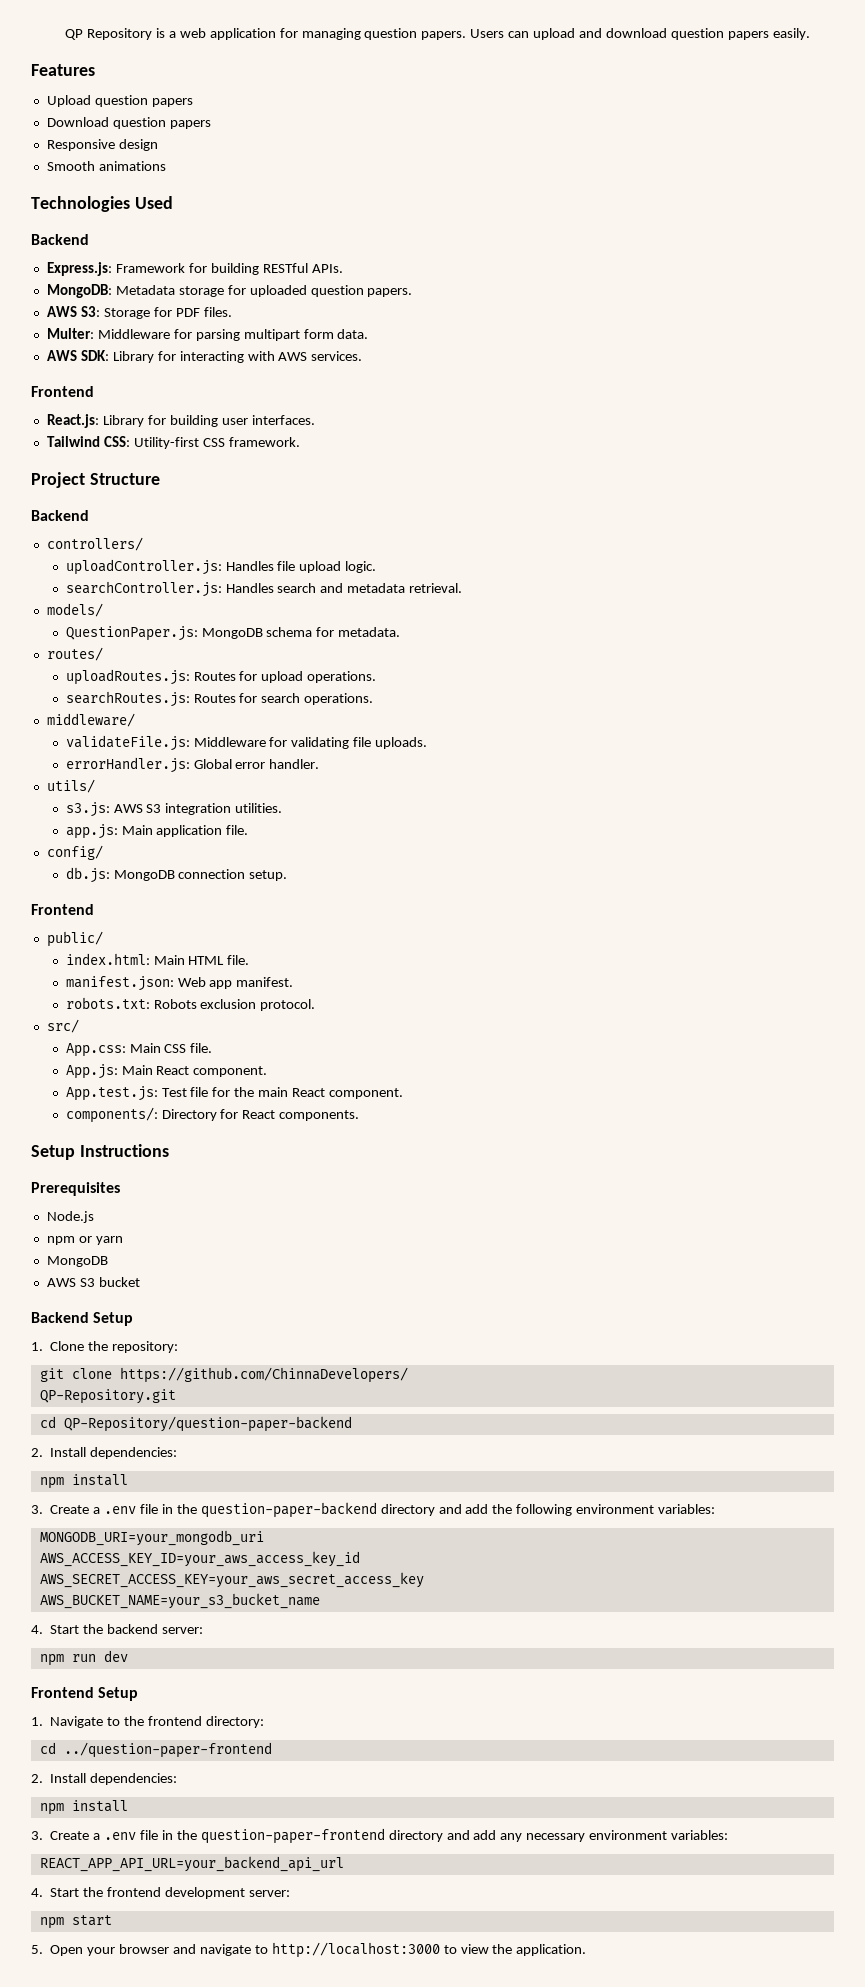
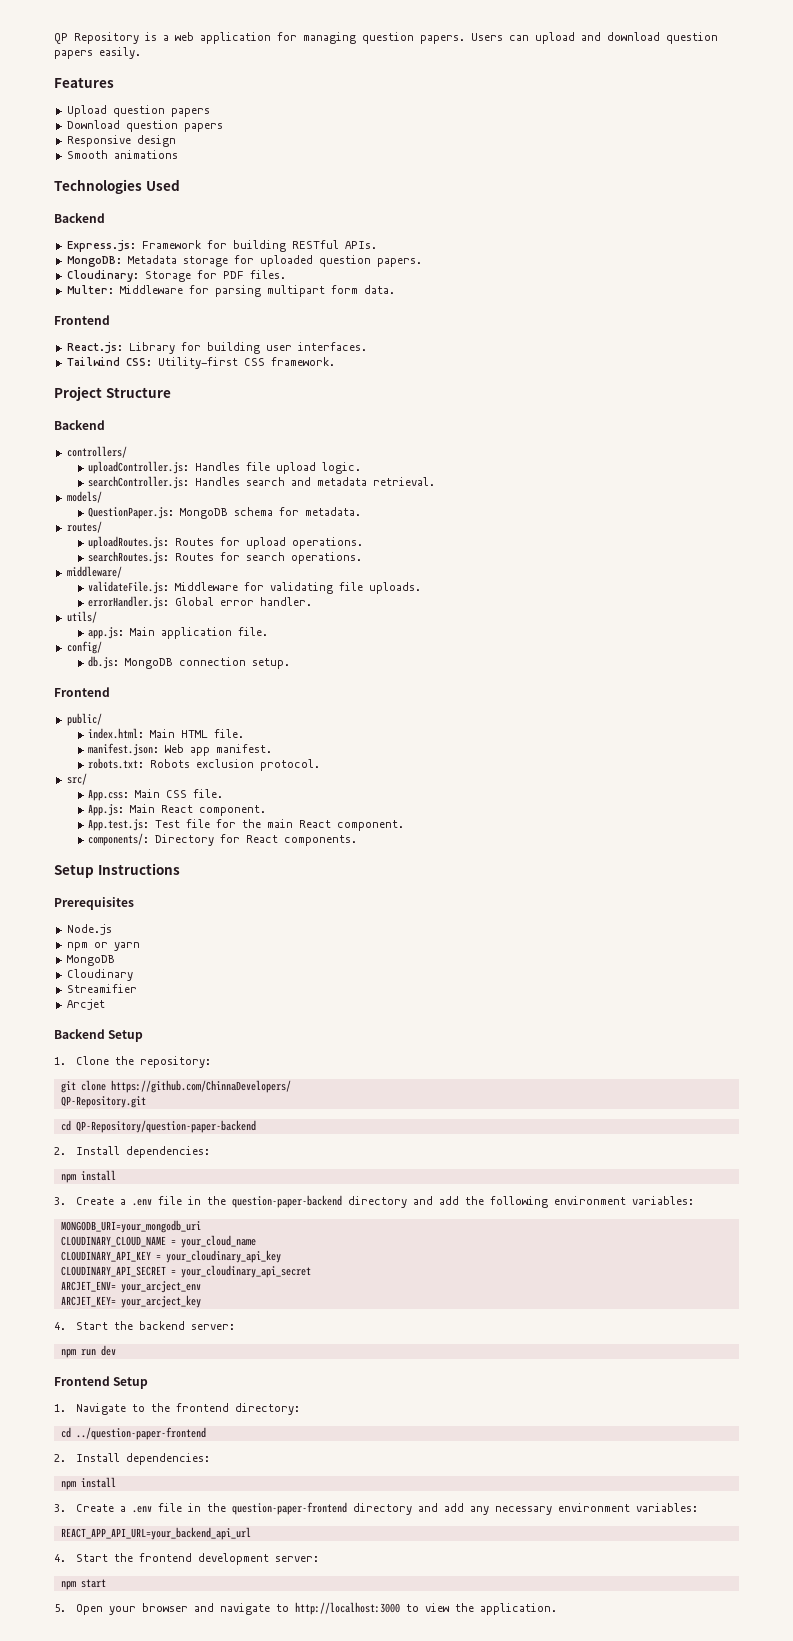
- AWS S3: Storage for PDF files.
+ Cloudinary: Storage for PDF files.
- AWS SDK: Library for interacting with AWS services.
- s3.js: AWS S3 integration utilities.
- AWS S3 bucket
+ Cloudinary
+ Streamifier
+ Arcjet
- AWS_ACCESS_KEY_ID=your_aws_access_key_id
- AWS_SECRET_ACCESS_KEY=your_aws_secret_access_key
- AWS_BUCKET_NAME=your_s3_bucket_name
+ CLOUDINARY_CLOUD_NAME = your_cloud_name
+ CLOUDINARY_API_KEY = your_cloudinary_api_key
+ CLOUDINARY_API_SECRET = your_cloudinary_api_secret
+ ARCJET_ENV= your_arcject_env
+ ARCJET_KEY= your_arcject_key

